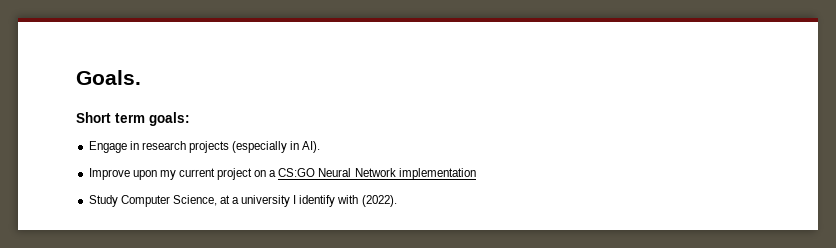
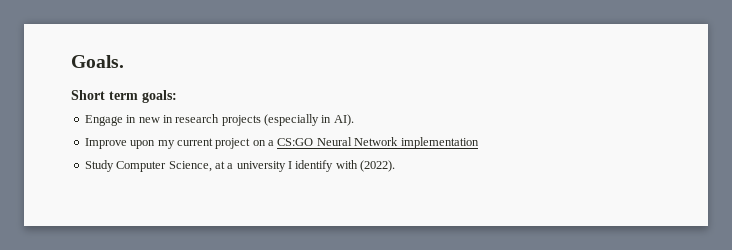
- Engage in research projects (especially in AI).
+ Engage in new in research projects (especially in AI).

